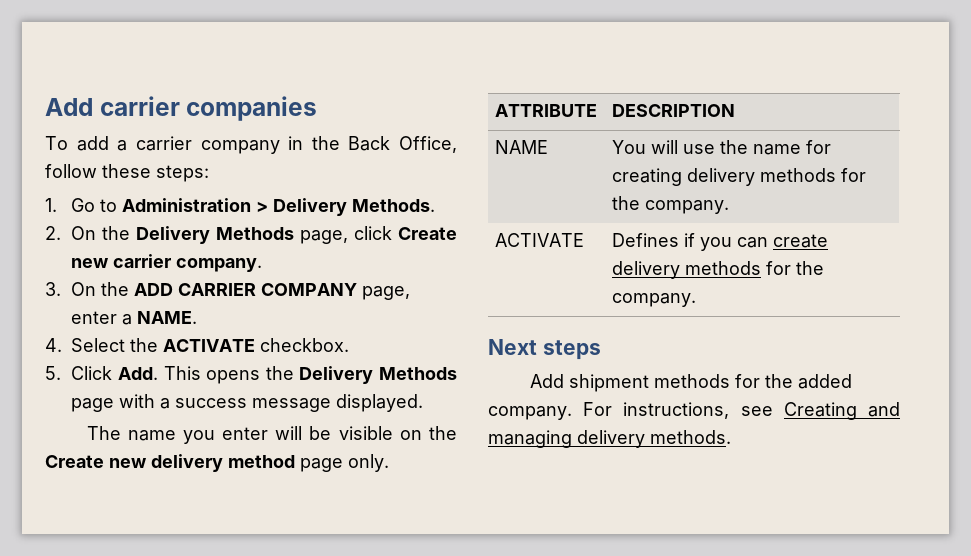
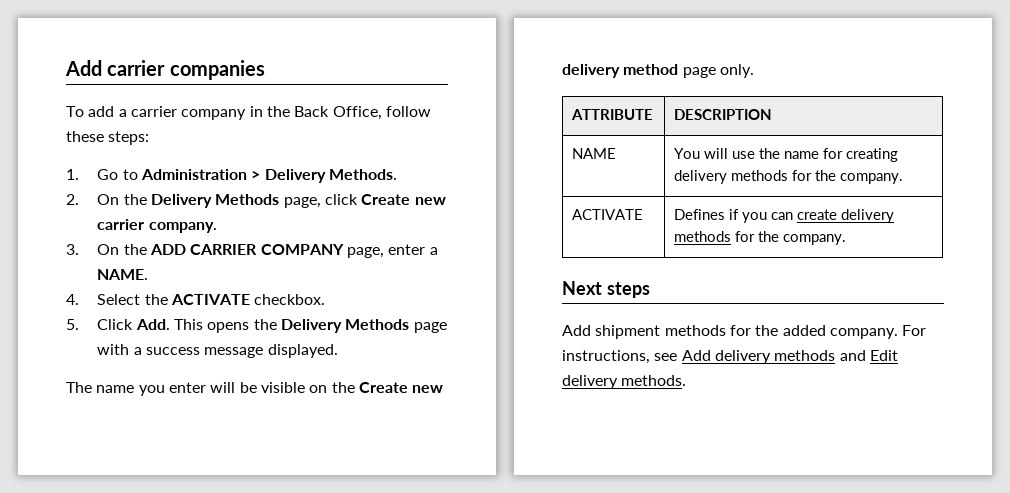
- For instructions, see Creating and managing delivery methods.
+ For instructions, see Add delivery methods and Edit delivery methods.

